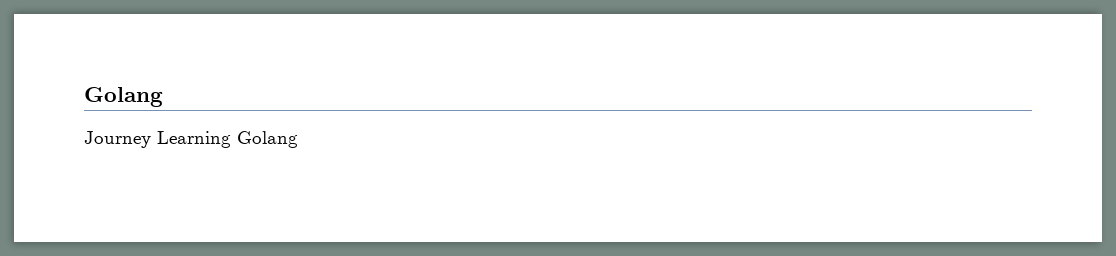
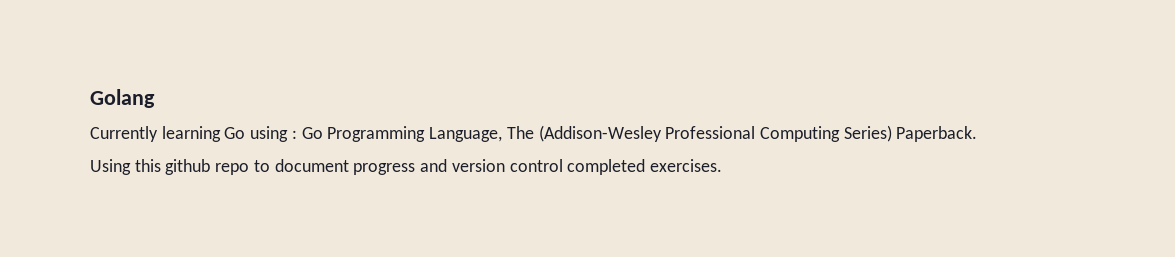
- Journey Learning Golang
+ Currently learning Go using : Go Programming Language, The (Addison-Wesley Professional Computing Series) Paperback.
+ Using this github repo to document progress and version control completed exercises.

